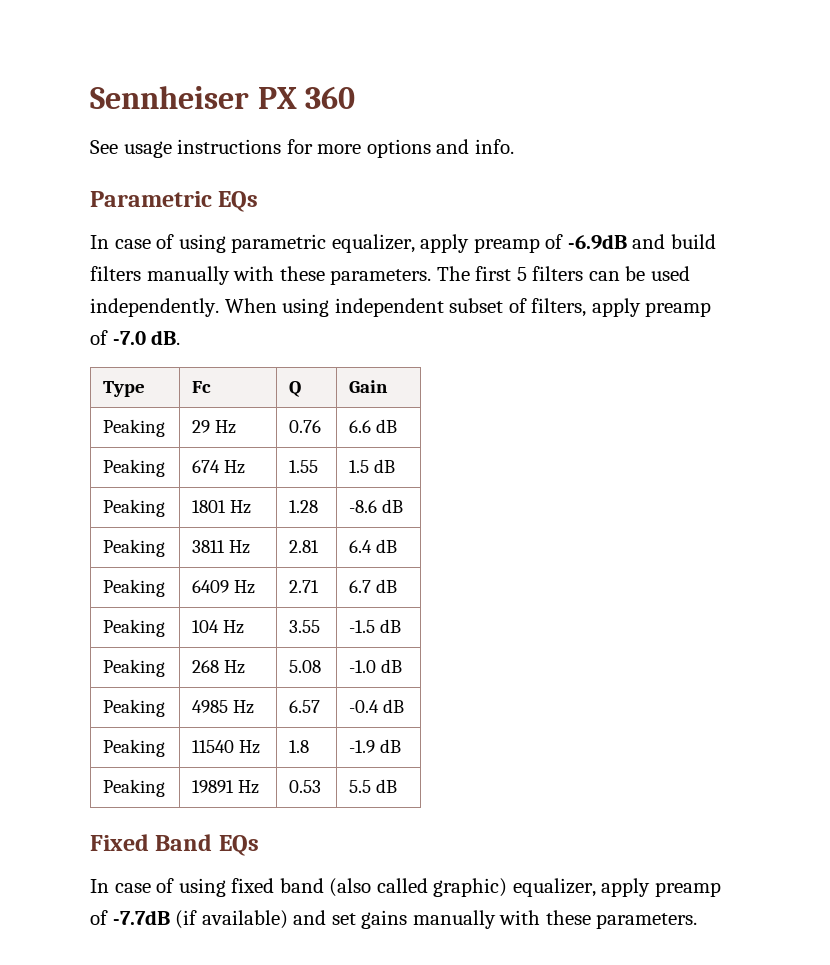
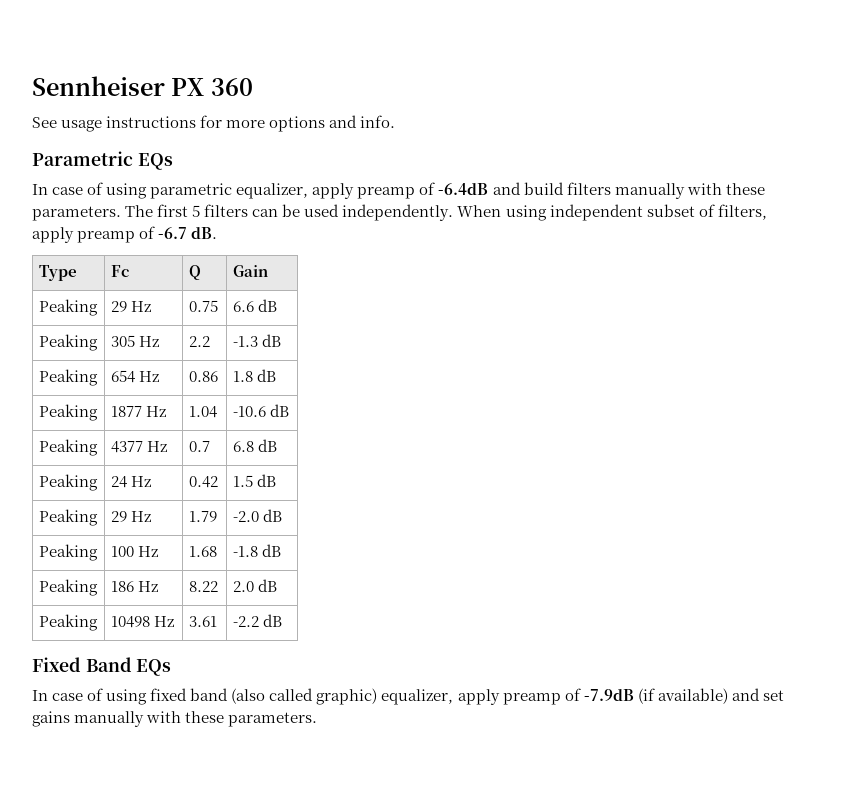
- In case of using parametric equalizer, apply preamp of -6.9dB and build filters manually with these parameters.
+ In case of using parametric equalizer, apply preamp of -6.4dB and build filters manually with these parameters.
- When using independent subset of filters, apply preamp of -7.0 dB.
+ When using independent subset of filters, apply preamp of -6.7 dB.
- Peaking | 29 Hz | 0.76 | 6.6 dB
+ Peaking | 29 Hz | 0.75 | 6.6 dB
- Peaking | 674 Hz | 1.55 | 1.5 dB
+ Peaking | 305 Hz | 2.2 | -1.3 dB
+ Peaking | 654 Hz | 0.86 | 1.8 dB
+ Peaking | 1877 Hz | 1.04 | -10.6 dB
+ Peaking | 4377 Hz | 0.7 | 6.8 dB
+ Peaking | 24 Hz | 0.42 | 1.5 dB
- Peaking | 1801 Hz | 1.28 | -8.6 dB
- Peaking | 3811 Hz | 2.81 | 6.4 dB
- Peaking | 6409 Hz | 2.71 | 6.7 dB
- Peaking | 104 Hz | 3.55 | -1.5 dB
- Peaking | 268 Hz | 5.08 | -1.0 dB
- Peaking | 4985 Hz | 6.57 | -0.4 dB
- Peaking | 11540 Hz | 1.8 | -1.9 dB
- Peaking | 19891 Hz | 0.53 | 5.5 dB
+ Peaking | 29 Hz | 1.79 | -2.0 dB
+ Peaking | 100 Hz | 1.68 | -1.8 dB
+ Peaking | 186 Hz | 8.22 | 2.0 dB
+ Peaking | 10498 Hz | 3.61 | -2.2 dB
- In case of using fixed band (also called graphic) equalizer, apply preamp of -7.7dB (if available) and set gains manually with these parameters.
+ In case of using fixed band (also called graphic) equalizer, apply preamp of -7.9dB (if available) and set gains manually with these parameters.

